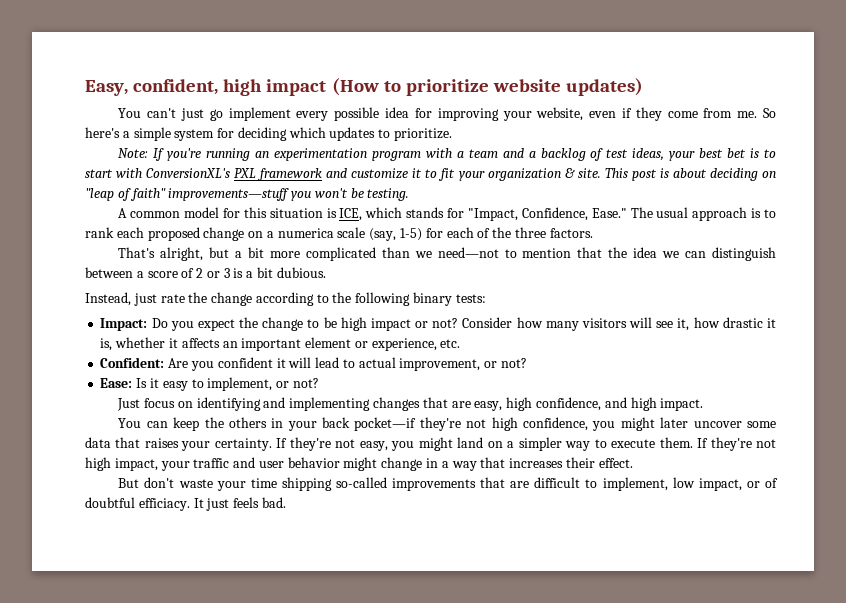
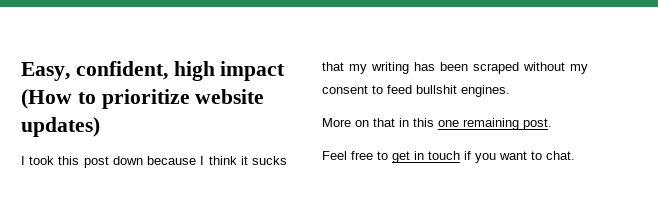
- You can't just go implement every possible idea for improving your website, even if they come from me. So here's a simple system for deciding which updates to prioritize.
- Note: If you're running an experimentation program with a team and a backlog of test ideas, your best bet is to start with ConversionXL's PXL framework and customize it to fit your organization & site. This post is about deciding on "leap of faith" improvements—stuff you won't be testing.
- A common model for this situation is ICE, which stands for "Impact, Confidence, Ease." The usual approach is to rank each proposed change on a numerica scale (say, 1-5) for each of the three factors.
- That's alright, but a bit more complicated than we need—not to mention that the idea we can distinguish between a score of 2 or 3 is a bit dubious.
- Instead, just rate the change according to the following binary tests:
- Impact: Do you expect the change to be high impact or not? Consider how many visitors will see it, how drastic it is, whether it affects an important element or experience, etc.
- Confident: Are you confident it will lead to actual improvement, or not?
- Ease: Is it easy to implement, or not?
- Just focus on identifying and implementing changes that are easy, high confidence, and high impact.
- You can keep the others in your back pocket—if they're not high confidence, you might later uncover some data that raises your certainty. If they're not easy, you might land on a simpler way to execute them. If they're not high impact, your traffic and user behavior might change in a way that increases their effect.
- But don't waste your time shipping so-called improvements that are difficult to implement, low impact, or of doubtful efficiacy. It just feels bad.
+ I took this post down because I think it sucks that my writing has been scraped without my consent to feed bullshit engines.
+ More on that in this one remaining post.
+ Feel free to get in touch if you want to chat.

